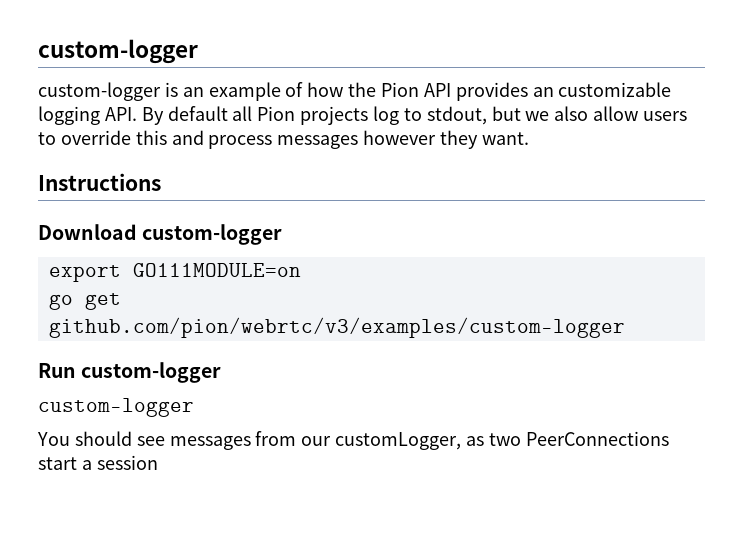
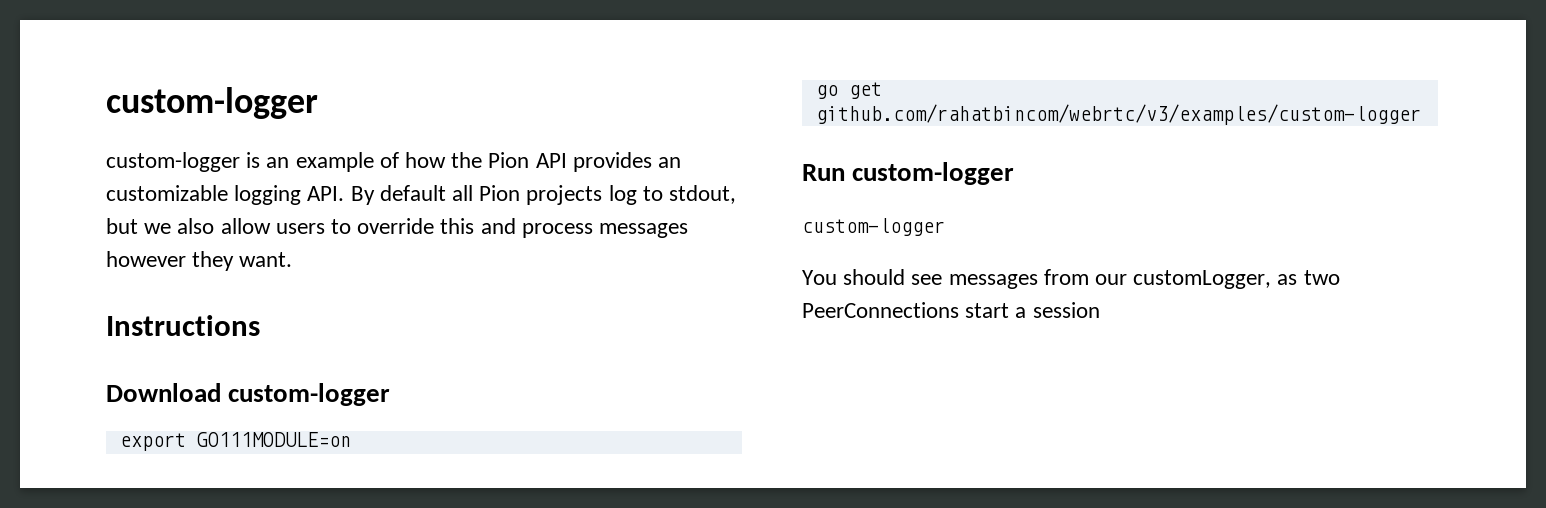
- go get github.com/pion/webrtc/v3/examples/custom-logger
+ go get github.com/rahatbincom/webrtc/v3/examples/custom-logger

